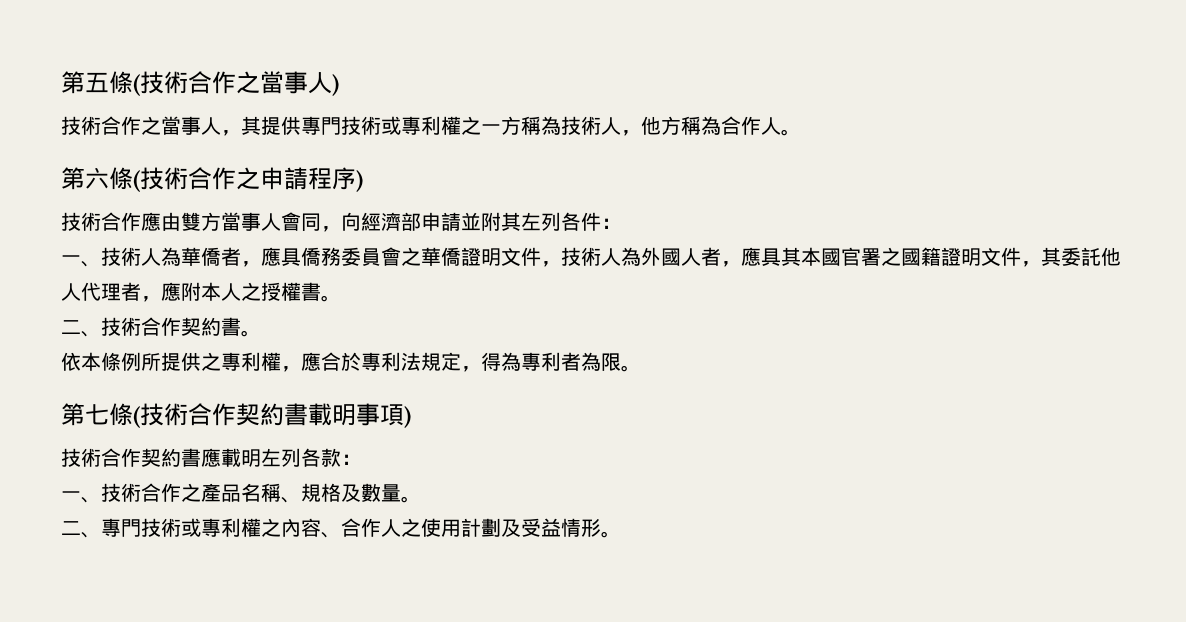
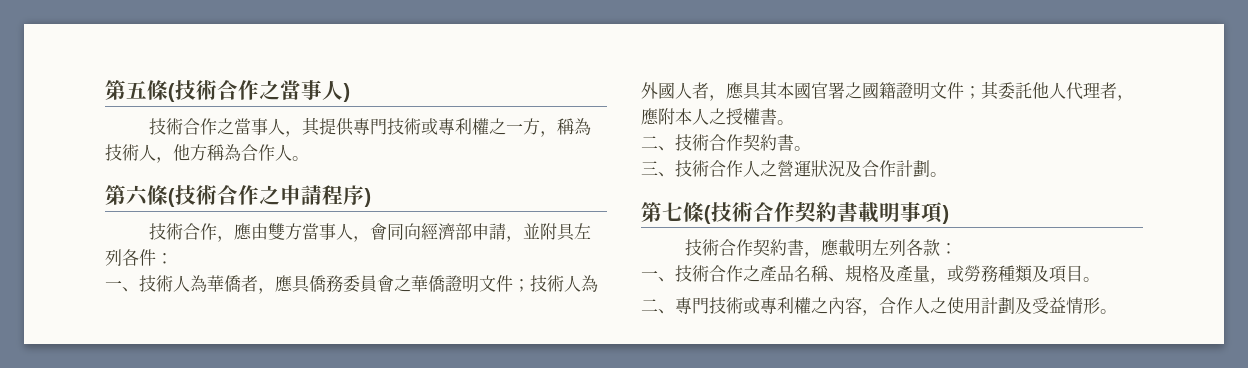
- 技術合作之當事人，其提供專門技術或專利權之一方稱為技術人，他方稱為合作人。
+ 技術合作之當事人，其提供專門技術或專利權之一方，稱為技術人，他方稱為合作人。
- 技術合作應由雙方當事人會同，向經濟部申請並附其左列各件：
+ 技術合作，應由雙方當事人，會同向經濟部申請，並附具左列各件：
- 一、技術人為華僑者，應具僑務委員會之華僑證明文件，技術人為外國人者，應具其本國官署之國籍證明文件，其委託他人代理者，應附本人之授權書。
+ 一、技術人為華僑者，應具僑務委員會之華僑證明文件；技術人為外國人者，應具其本國官署之國籍證明文件；其委託他人代理者，應附本人之授權書。
- 依本條例所提供之專利權，應合於專利法規定，得為專利者為限。
+ 三、技術合作人之營運狀況及合作計劃。
- 技術合作契約書應載明左列各款：
+ 技術合作契約書，應載明左列各款：
- 一、技術合作之產品名稱、規格及數量。
+ 一、技術合作之產品名稱、規格及產量，或勞務種類及項目。
- 二、專門技術或專利權之內容、合作人之使用計劃及受益情形。
+ 二、專門技術或專利權之內容，合作人之使用計劃及受益情形。

